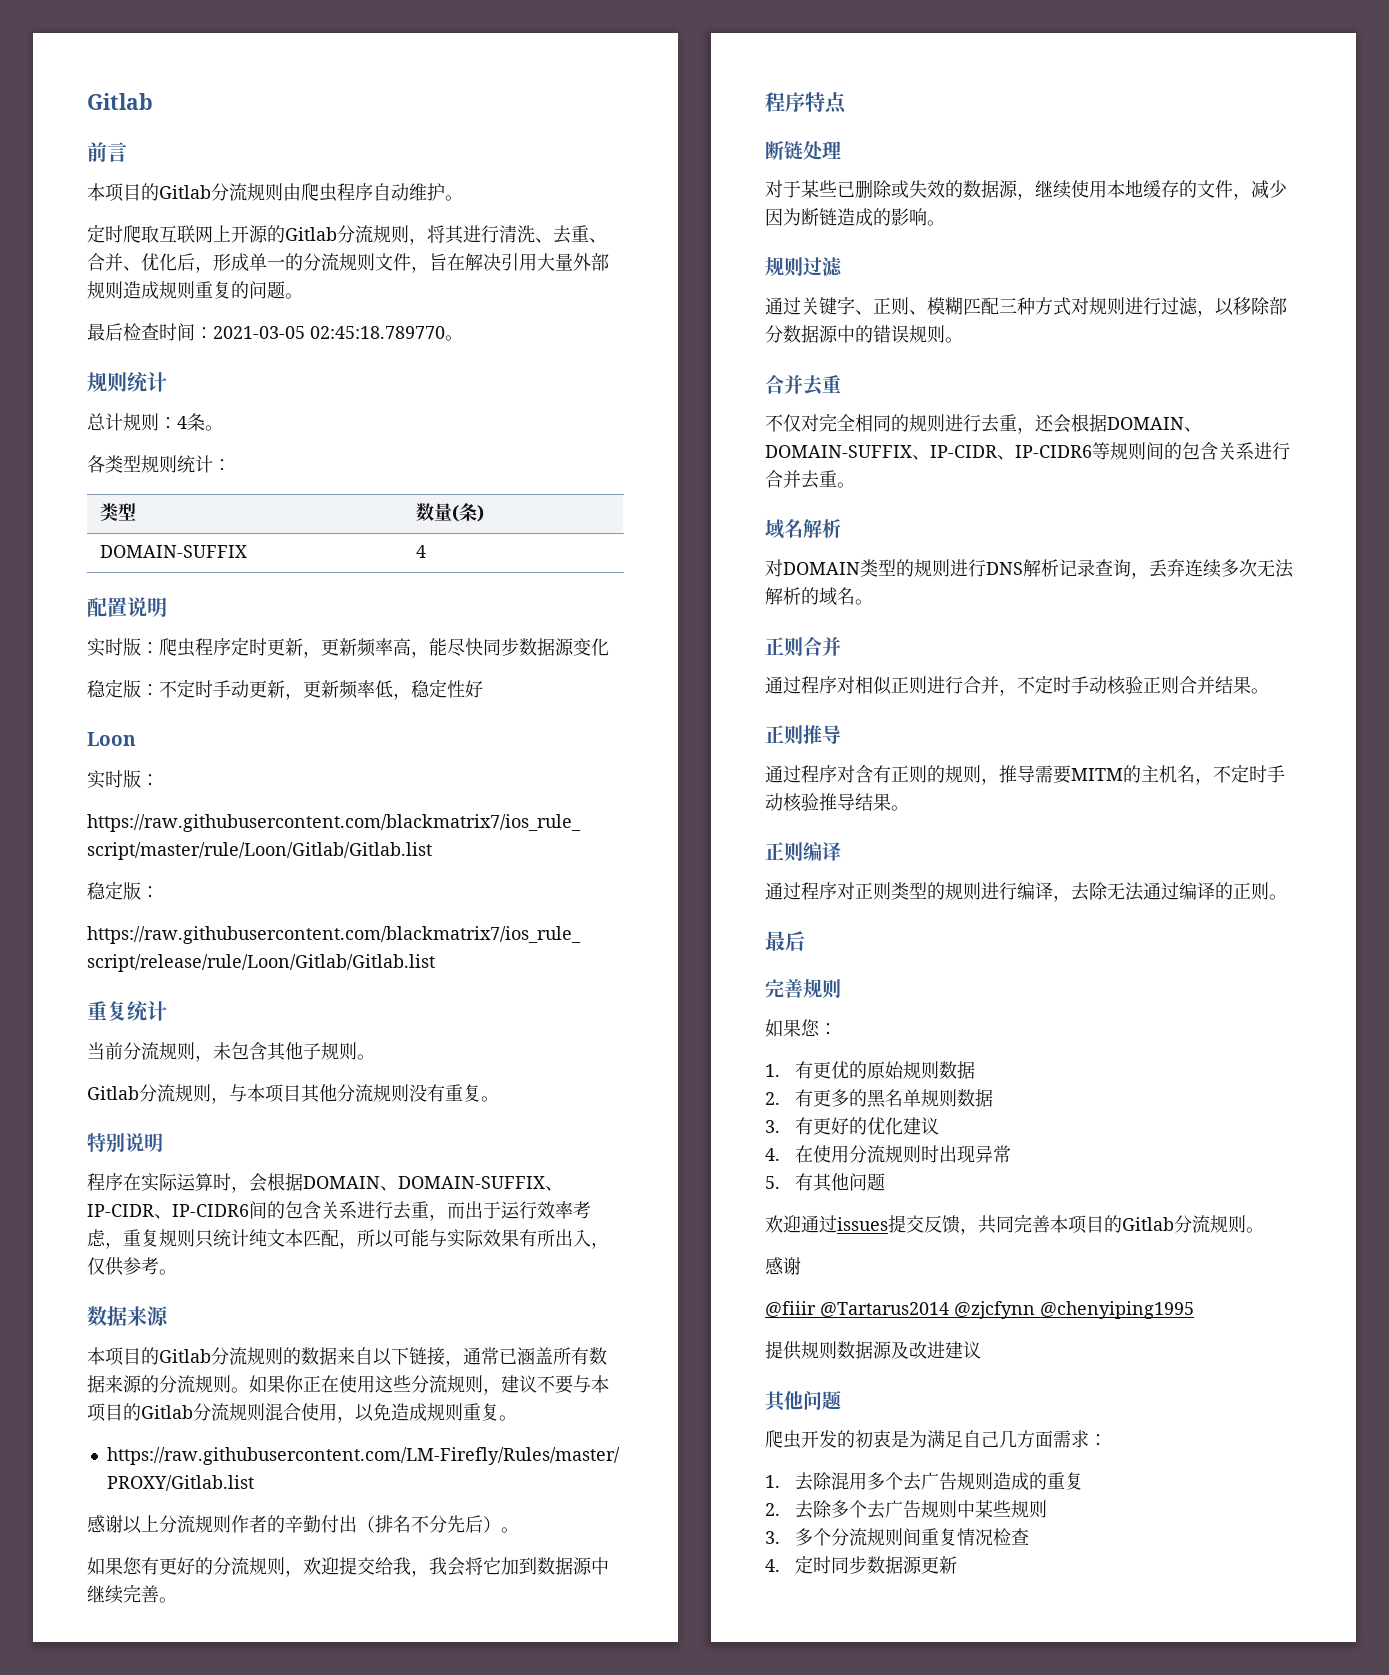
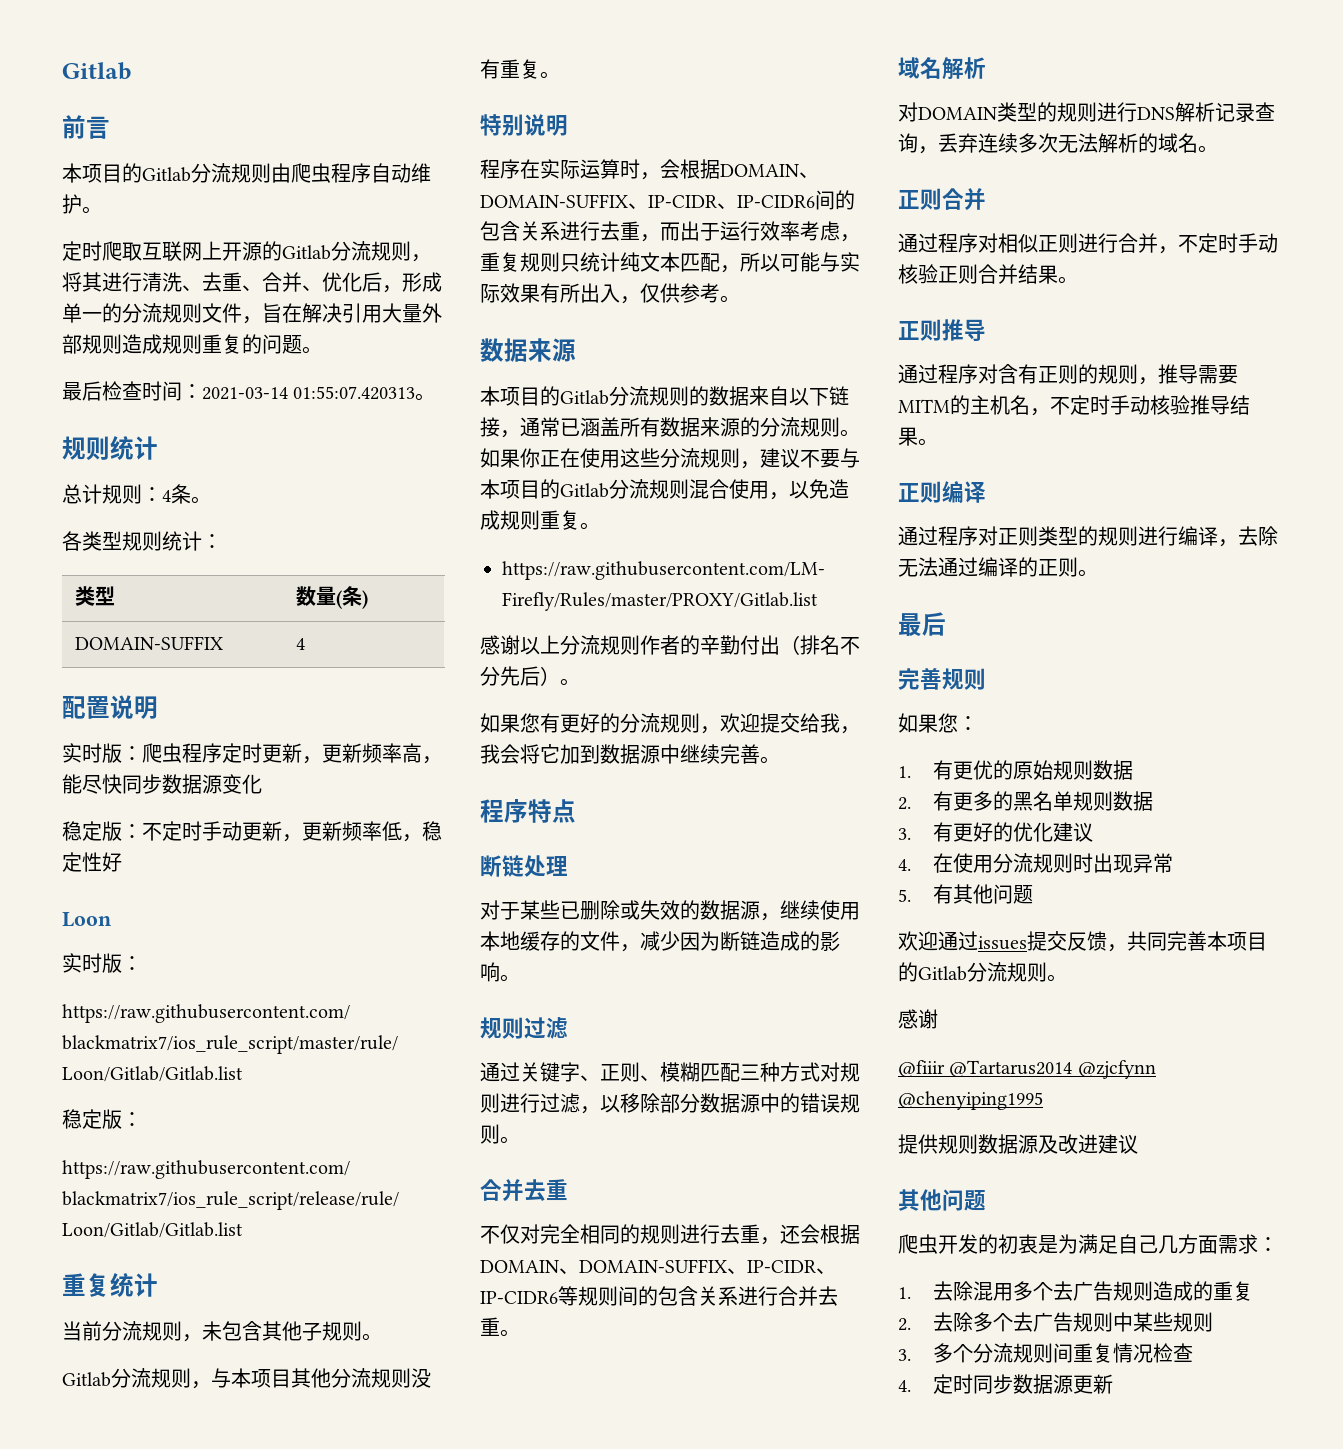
- 最后检查时间：2021-03-05 02:45:18.789770。
+ 最后检查时间：2021-03-14 01:55:07.420313。

